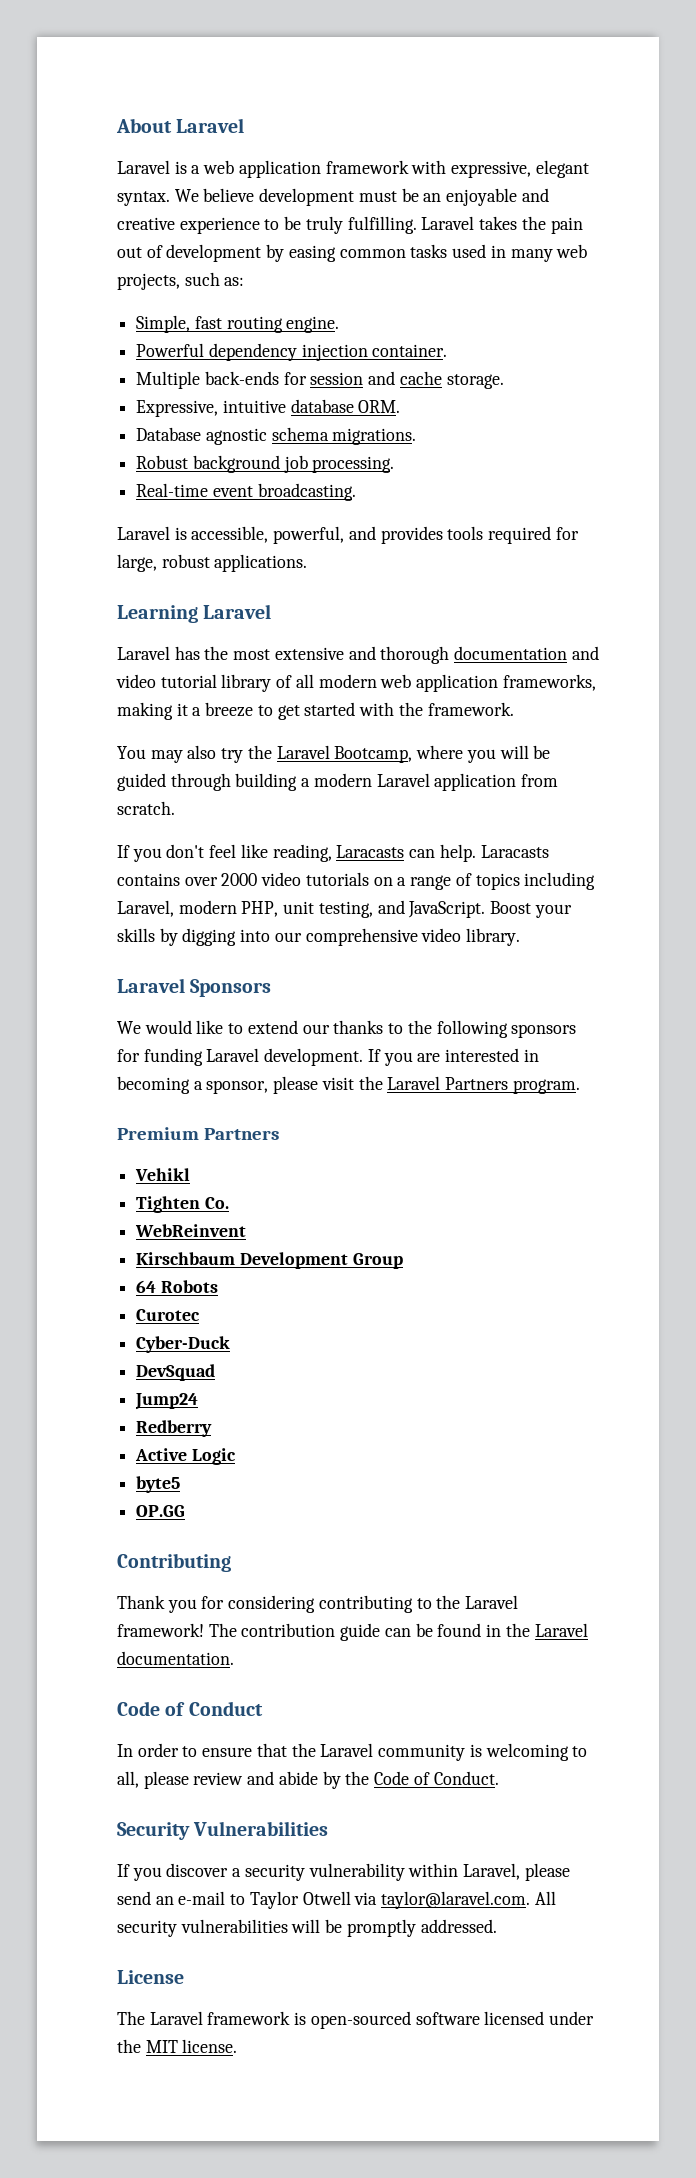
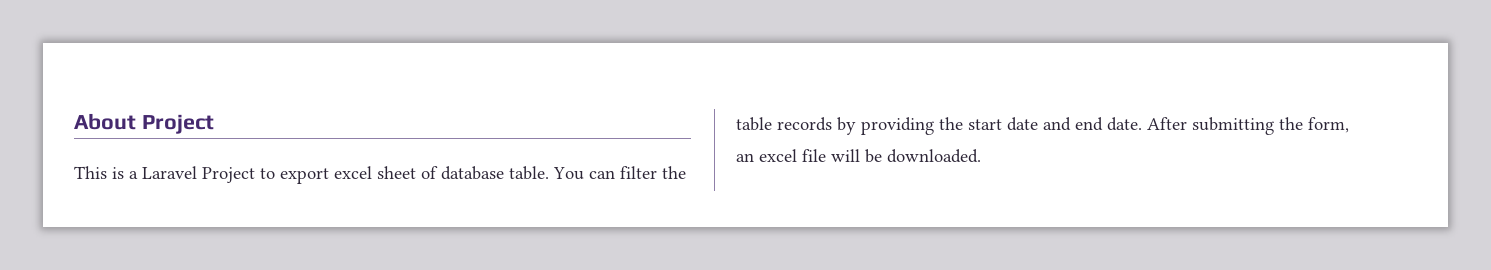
- About Laravel
- Laravel is a web application framework with expressive, elegant syntax. We believe development must be an enjoyable and creative experience to be truly fulfilling. Laravel takes the pain out of development by easing common tasks used in many web projects, such as:
- Simple, fast routing engine.
- Powerful dependency injection container.
- Multiple back-ends for session and cache storage.
- Expressive, intuitive database ORM.
- Database agnostic schema migrations.
- Robust background job processing.
- Real-time event broadcasting.
- Laravel is accessible, powerful, and provides tools required for large, robust applications.
- Learning Laravel
- Laravel has the most extensive and thorough documentation and video tutorial library of all modern web application frameworks, making it a breeze to get started with the framework.
- You may also try the Laravel Bootcamp, where you will be guided through building a modern Laravel application from scratch.
- If you don't feel like reading, Laracasts can help. Laracasts contains over 2000 video tutorials on a range of topics including Laravel, modern PHP, unit testing, and JavaScript. Boost your skills by digging into our comprehensive video library.
- Laravel Sponsors
- We would like to extend our thanks to the following sponsors for funding Laravel development. If you are interested in becoming a sponsor, please visit the Laravel Partners program.
- Premium Partners
- Vehikl
- Tighten Co.
- WebReinvent
- Kirschbaum Development Group
- 64 Robots
- Curotec
- Cyber-Duck
- DevSquad
- Jump24
- Redberry
- Active Logic
- byte5
- OP.GG
- Contributing
- Thank you for considering contributing to the Laravel framework! The contribution guide can be found in the Laravel documentation.
- Code of Conduct
- In order to ensure that the Laravel community is welcoming to all, please review and abide by the Code of Conduct.
- Security Vulnerabilities
- If you discover a security vulnerability within Laravel, please send an e-mail to Taylor Otwell via taylor@laravel.com. All security vulnerabilities will be promptly addressed.
- License
- The Laravel framework is open-sourced software licensed under the MIT license.
+ About Project
+ This is a Laravel Project to export excel sheet of database table. You can filter the table records by providing the start date and end date. After submitting the form, an excel file will be downloaded.

